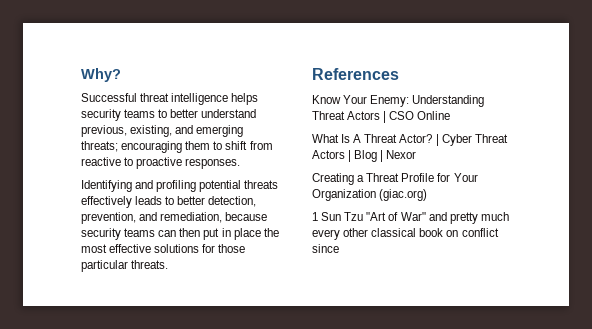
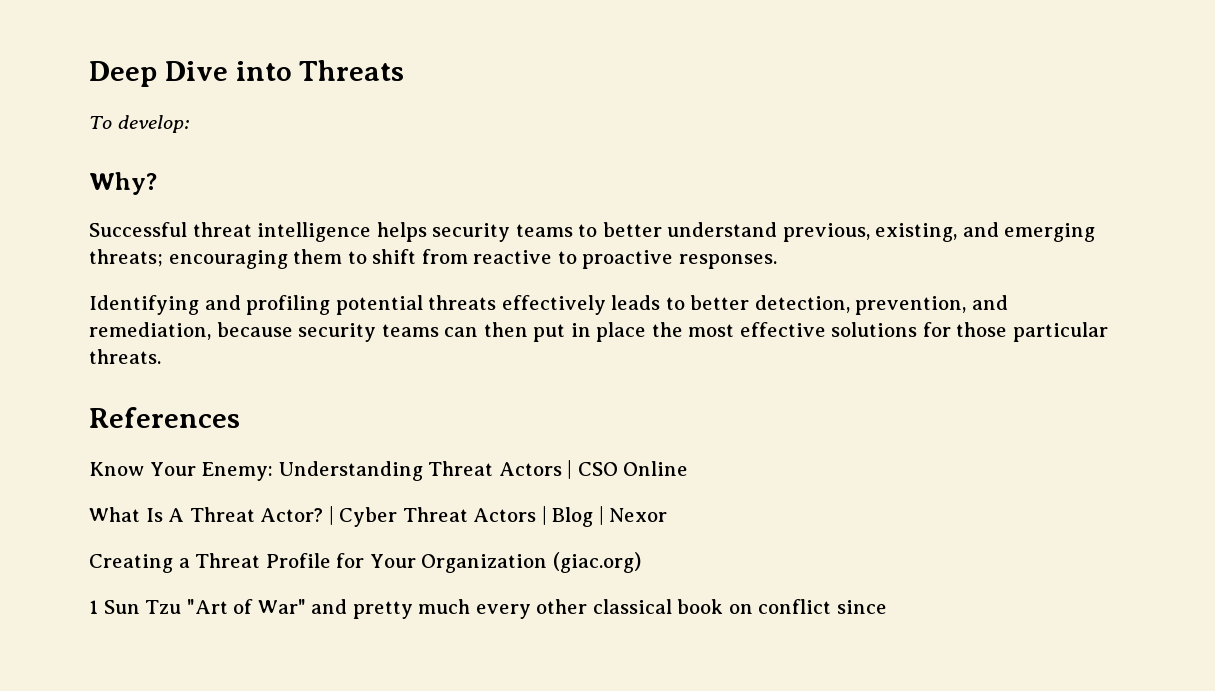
+ Deep Dive into Threats
+ To develop:

